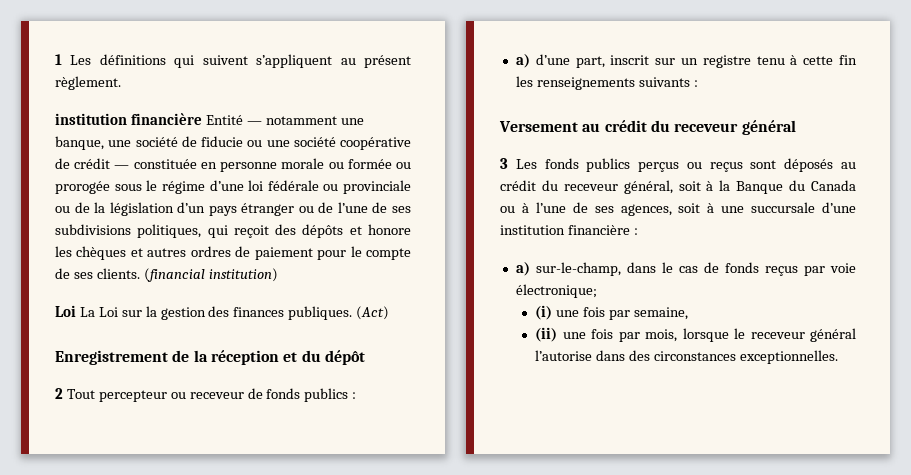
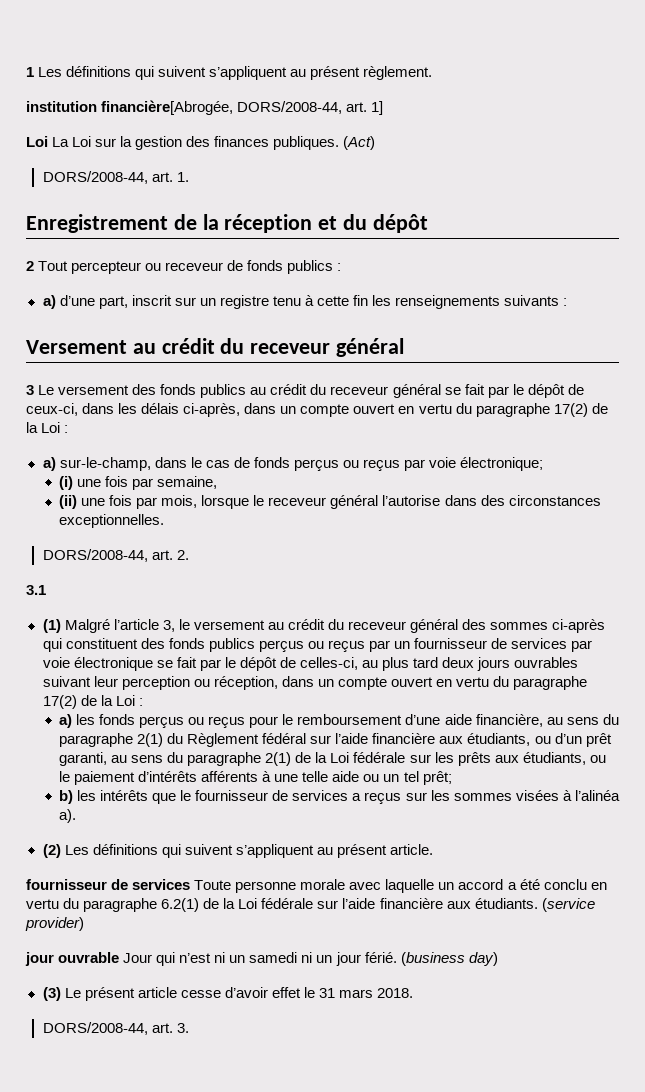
- institution financière Entité — notamment une banque, une société de fiducie ou une société coopérative de crédit — constituée en personne morale ou formée ou prorogée sous le régime d’une loi fédérale ou provinciale ou de la législation d’un pays étranger ou de l’une de ses subdivisions politiques, qui reçoit des dépôts et honore les chèques et autres ordres de paiement pour le compte de ses clients. (financial institution)
+ institution financière[Abrogée, DORS/2008-44, art. 1]
+ DORS/2008-44, art. 1.
- 3 Les fonds publics perçus ou reçus sont déposés au crédit du receveur général, soit à la Banque du Canada ou à l’une de ses agences, soit à une succursale d’une institution financière :
+ 3 Le versement des fonds publics au crédit du receveur général se fait par le dépôt de ceux-ci, dans les délais ci-après, dans un compte ouvert en vertu du paragraphe 17(2) de la Loi :
- a) sur-le-champ, dans le cas de fonds reçus par voie électronique;
+ a) sur-le-champ, dans le cas de fonds perçus ou reçus par voie électronique;
+ DORS/2008-44, art. 2.
+ 3.1
+ (1) Malgré l’article 3, le versement au crédit du receveur général des sommes ci-après qui constituent des fonds publics perçus ou reçus par un fournisseur de services par voie électronique se fait par le dépôt de celles-ci, au plus tard deux jours ouvrables suivant leur perception ou réception, dans un compte ouvert en vertu du paragraphe 17(2) de la Loi :
+ a) les fonds perçus ou reçus pour le remboursement d’une aide financière, au sens du paragraphe 2(1) du Règlement fédéral sur l’aide financière aux étudiants, ou d’un prêt garanti, au sens du paragraphe 2(1) de la Loi fédérale sur les prêts aux étudiants, ou le paiement d’intérêts afférents à une telle aide ou un tel prêt;
+ b) les intérêts que le fournisseur de services a reçus sur les sommes visées à l’alinéa a).
+ (2) Les définitions qui suivent s’appliquent au présent article.
+ fournisseur de services Toute personne morale avec laquelle un accord a été conclu en vertu du paragraphe 6.2(1) de la Loi fédérale sur l’aide financière aux étudiants. (service provider)
+ jour ouvrable Jour qui n’est ni un samedi ni un jour férié. (business day)
+ (3) Le présent article cesse d’avoir effet le 31 mars 2018.
+ DORS/2008-44, art. 3.

